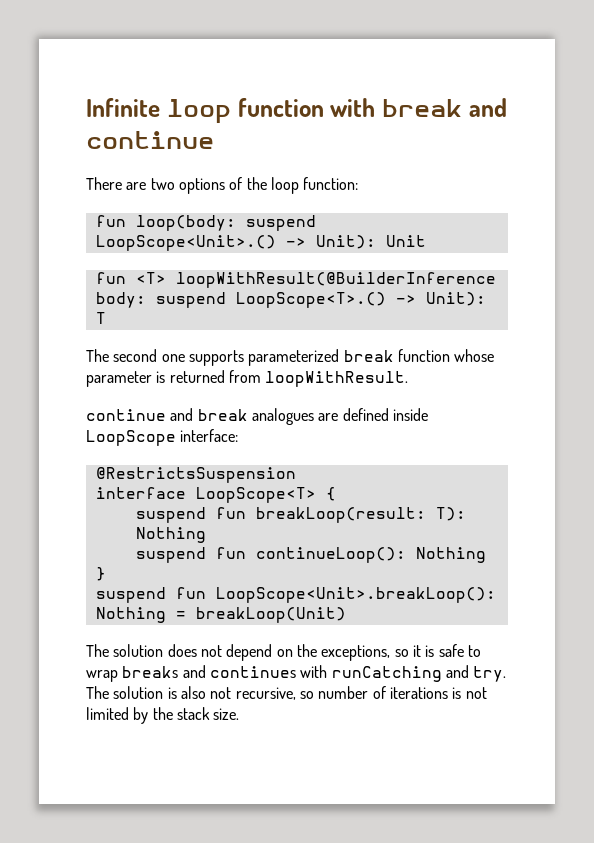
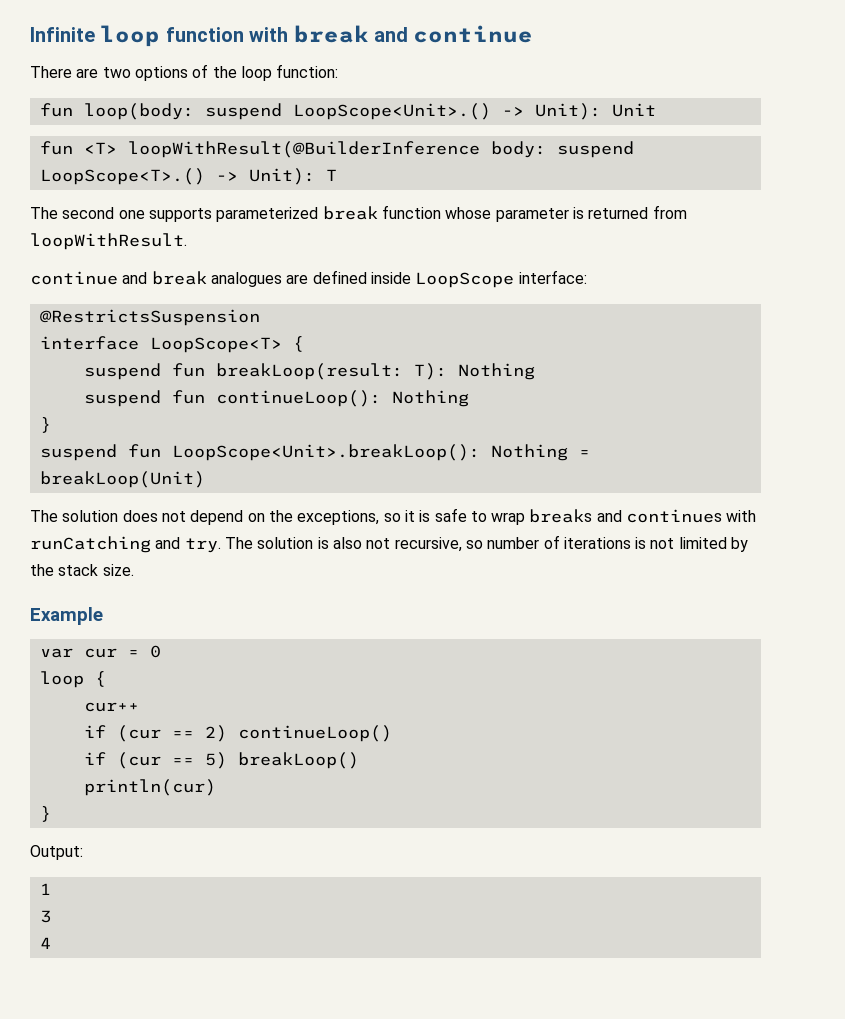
+ Example
+ var cur = 0
+ loop {
+ cur++
+ if (cur == 2) continueLoop()
+ if (cur == 5) breakLoop()
+ println(cur)
+ }
+ Output:
+ 1
+ 3
+ 4

